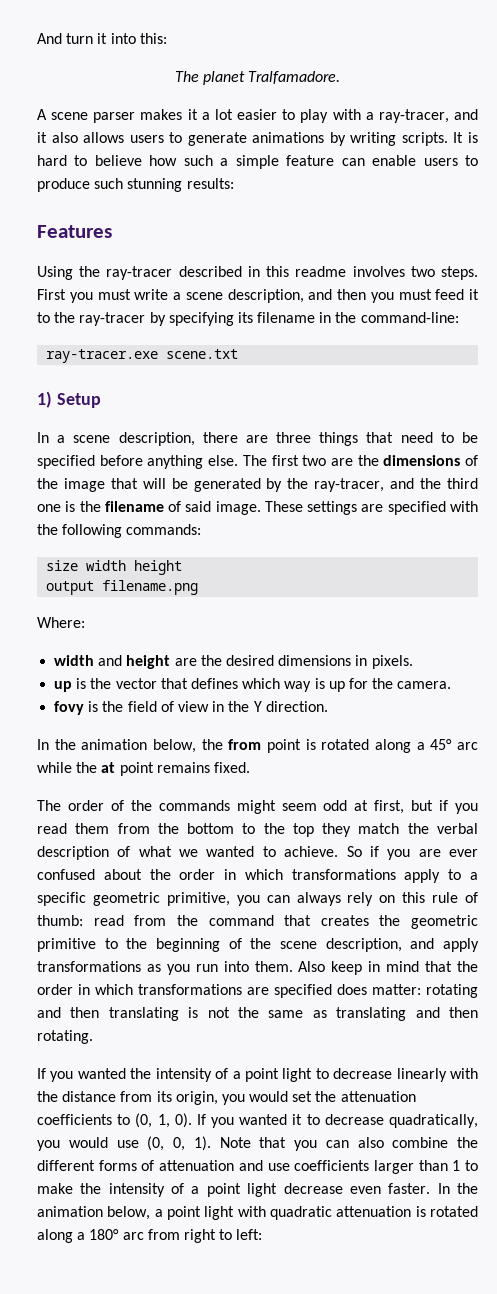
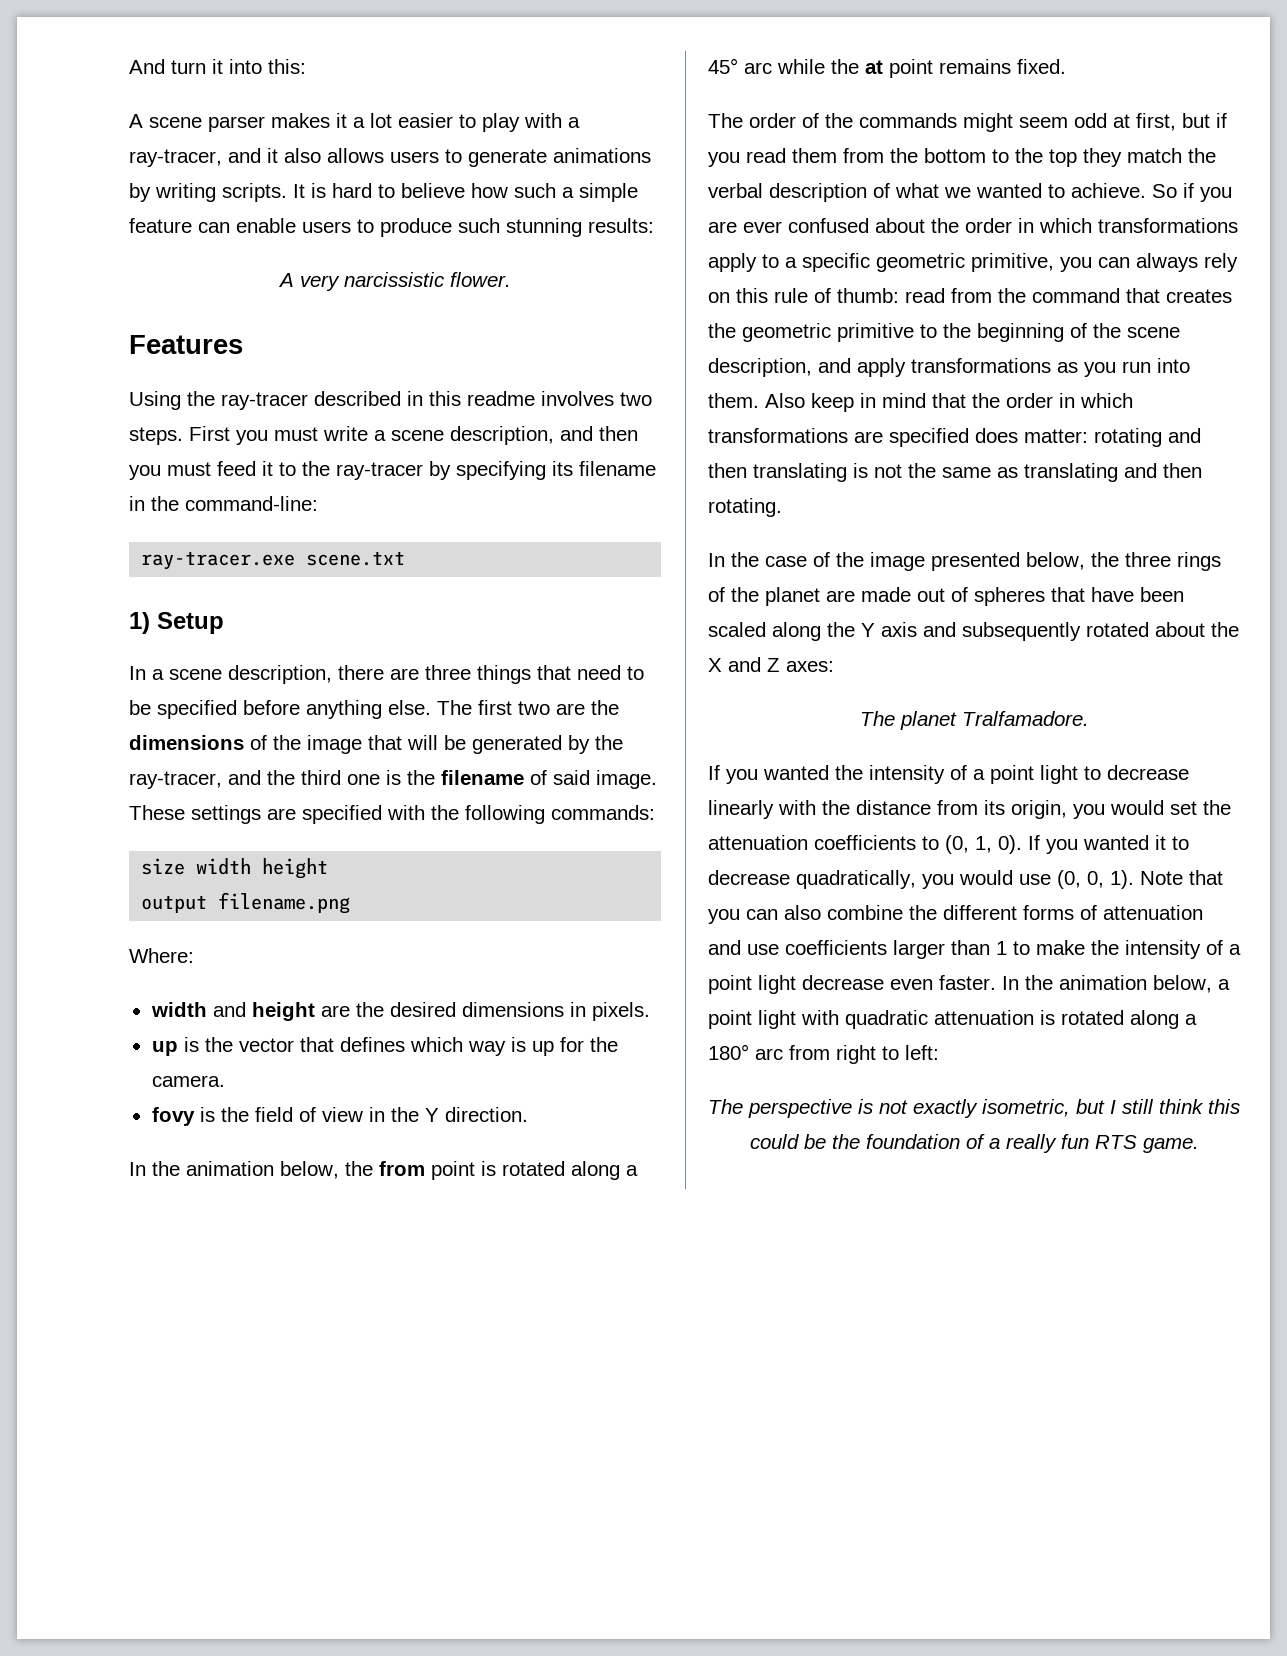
- The planet Tralfamadore.
+ A very narcissistic flower.
+ In the case of the image presented below, the three rings of the planet are made out of spheres that have been scaled along the Y axis and subsequently rotated about the X and Z axes:
+ The planet Tralfamadore.
+ The perspective is not exactly isometric, but I still think this could be the foundation of a really fun RTS game.

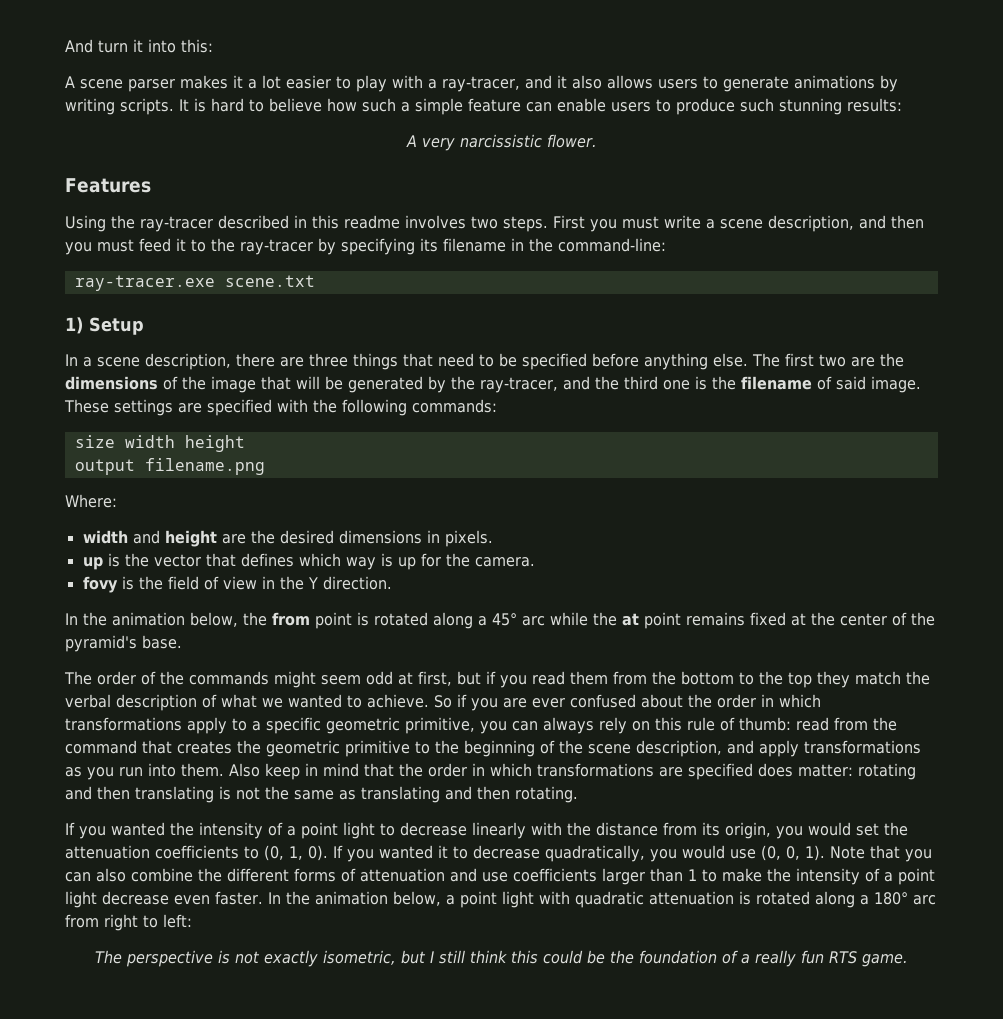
- In the animation below, the from point is rotated along a 45° arc while the at point remains fixed.
+ In the animation below, the from point is rotated along a 45° arc while the at point remains fixed at the center of the pyramid's base.
- In the case of the image presented below, the three rings of the planet are made out of spheres that have been scaled along the Y axis and subsequently rotated about the X and Z axes:
- The planet Tralfamadore.

